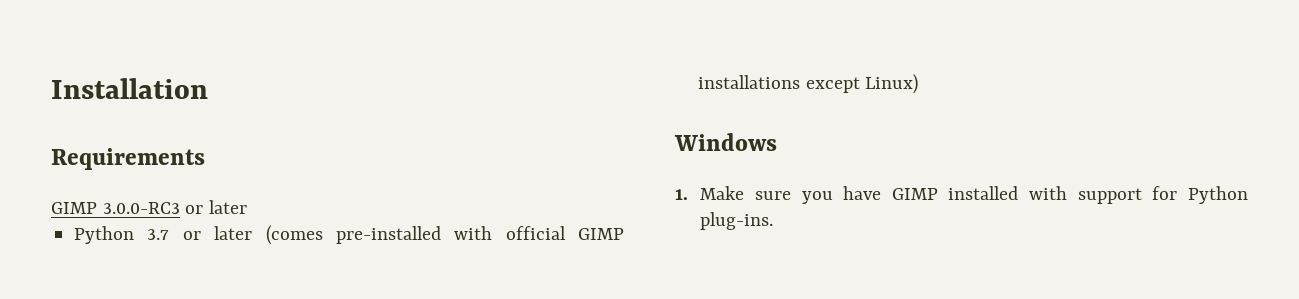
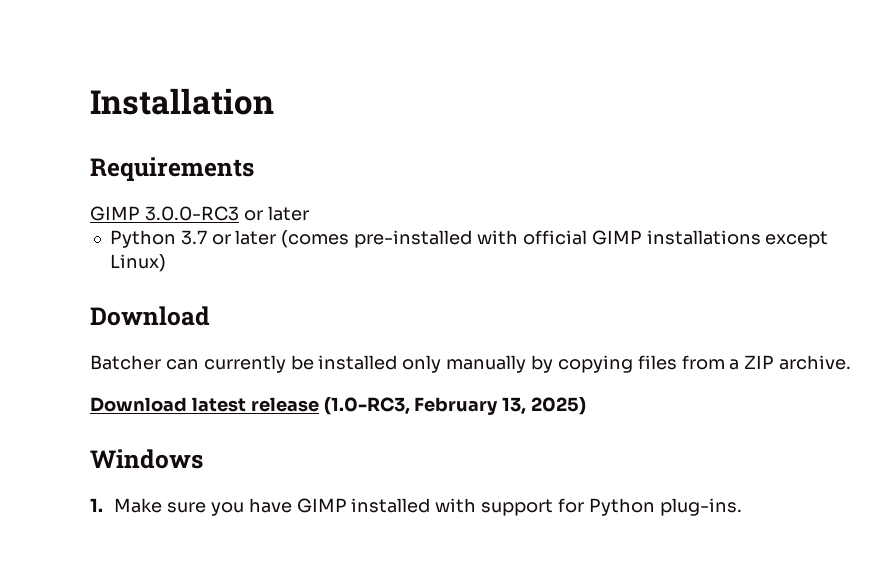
  Python 3.7 or later (comes pre-installed with official GIMP installations except Linux)
+ Download
+ Batcher can currently be installed only manually by copying files from a ZIP archive.
+ Download latest release (1.0-RC3, February 13, 2025)

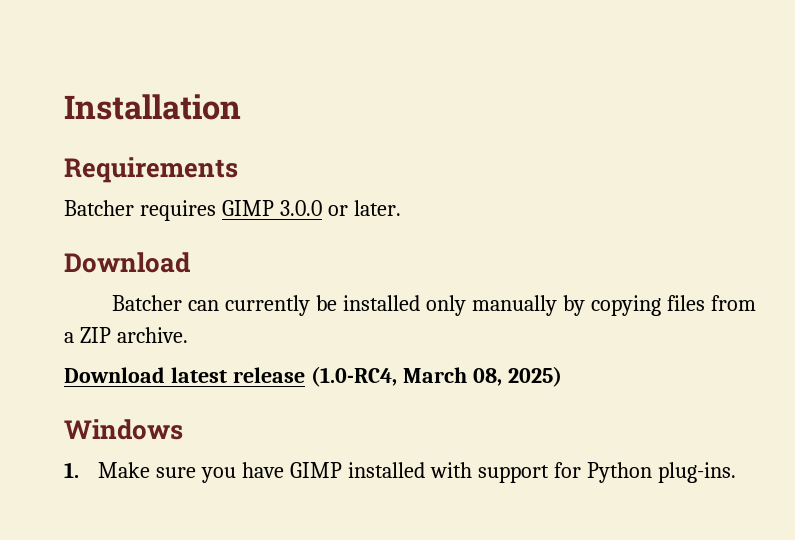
- GIMP 3.0.0-RC3 or later
- Python 3.7 or later (comes pre-installed with official GIMP installations except Linux)
+ Batcher requires GIMP 3.0.0 or later.
- Download latest release (1.0-RC3, February 13, 2025)
+ Download latest release (1.0-RC4, March 08, 2025)

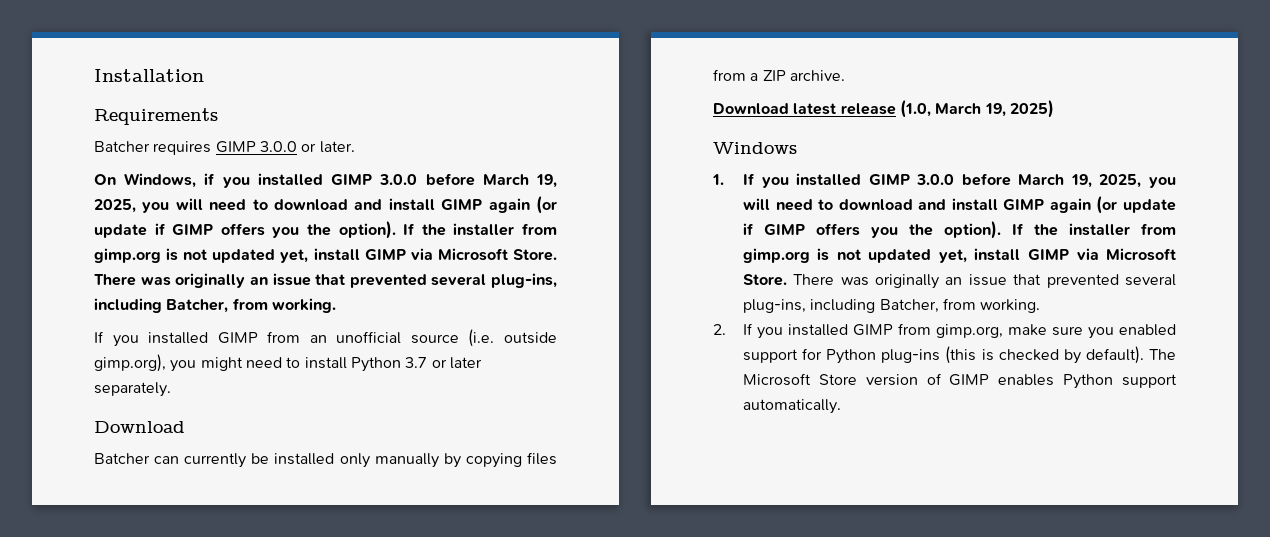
+ On Windows, if you installed GIMP 3.0.0 before March 19, 2025, you will need to download and install GIMP again (or update if GIMP offers you the option). If the installer from gimp.org is not updated yet, install GIMP via Microsoft Store. There was originally an issue that prevented several plug-ins, including Batcher, from working.
+ If you installed GIMP from an unofficial source (i.e. outside gimp.org), you might need to install Python 3.7 or later separately.
- Download latest release (1.0-RC4, March 08, 2025)
+ Download latest release (1.0, March 19, 2025)
- 1. Make sure you have GIMP installed with support for Python plug-ins.
+ 1. If you installed GIMP 3.0.0 before March 19, 2025, you will need to download and install GIMP again (or update if GIMP offers you the option). If the installer from gimp.org is not updated yet, install GIMP via Microsoft Store. There was originally an issue that prevented several plug-ins, including Batcher, from working.
+ 2. If you installed GIMP from gimp.org, make sure you enabled support for Python plug-ins (this is checked by default). The Microsoft Store version of GIMP enables Python support automatically.

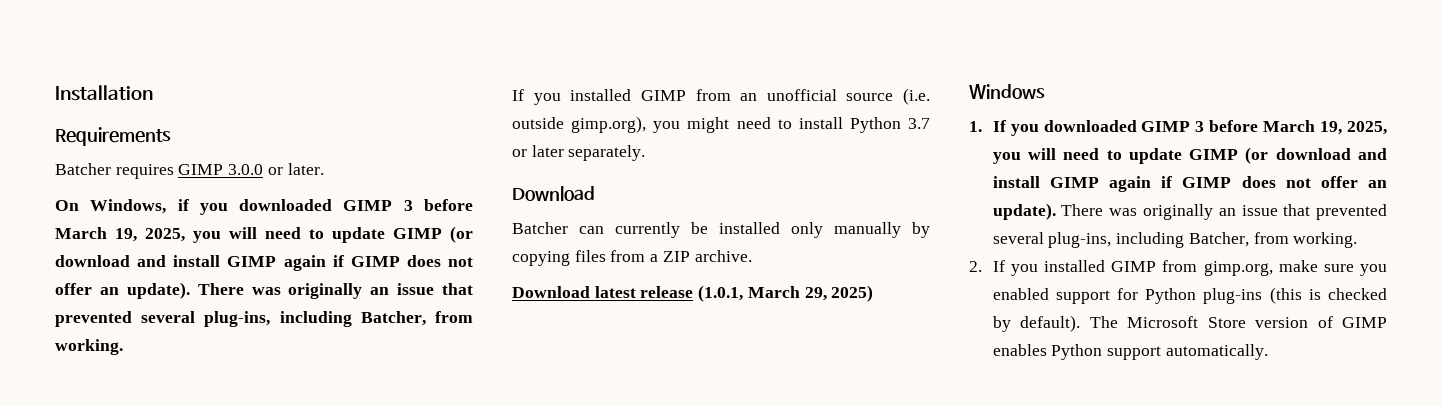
- On Windows, if you installed GIMP 3.0.0 before March 19, 2025, you will need to download and install GIMP again (or update if GIMP offers you the option). If the installer from gimp.org is not updated yet, install GIMP via Microsoft Store.
+ On Windows, if you downloaded GIMP 3 before March 19, 2025, you will need to update GIMP (or download and install GIMP again if GIMP does not offer an update).
- Download latest release (1.0, March 19, 2025)
+ Download latest release (1.0.1, March 29, 2025)
- 1. If you installed GIMP 3.0.0 before March 19, 2025, you will need to download and install GIMP again (or update if GIMP offers you the option). If the installer from gimp.org is not updated yet, install GIMP via Microsoft Store.
+ 1. If you downloaded GIMP 3 before March 19, 2025, you will need to update GIMP (or download and install GIMP again if GIMP does not offer an update).

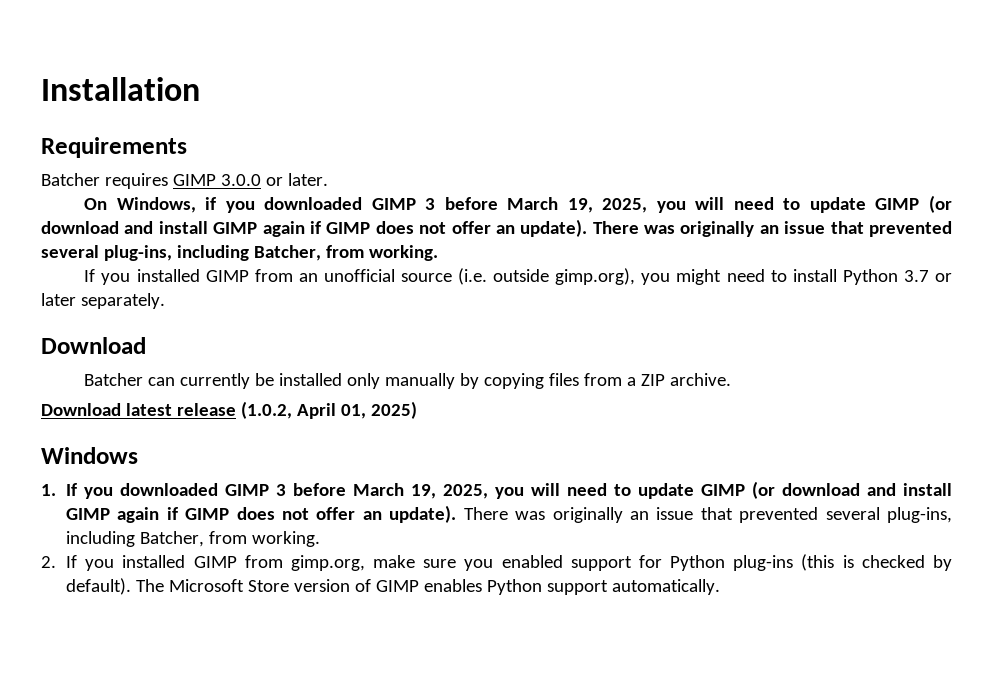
- Download latest release (1.0.1, March 29, 2025)
+ Download latest release (1.0.2, April 01, 2025)

